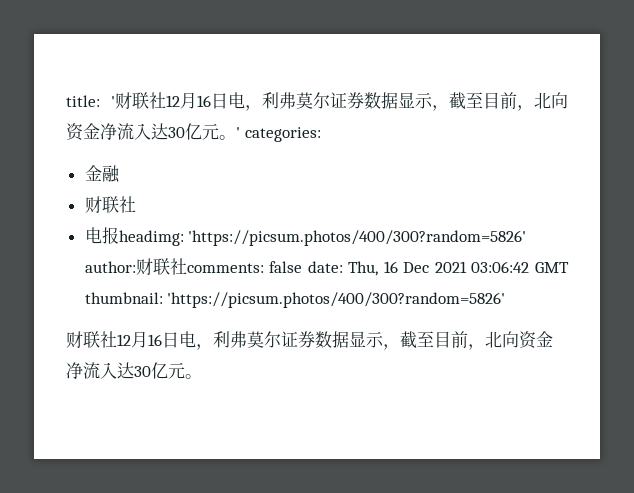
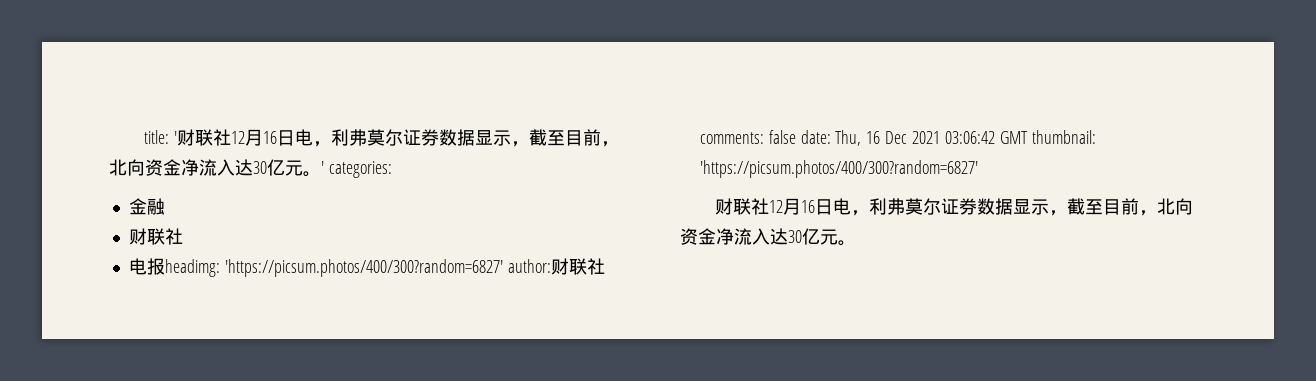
- 电报headimg: 'https://picsum.photos/400/300?random=5826' author:财联社comments: false date: Thu, 16 Dec 2021 03:06:42 GMT thumbnail: 'https://picsum.photos/400/300?random=5826'
+ 电报headimg: 'https://picsum.photos/400/300?random=6827' author:财联社comments: false date: Thu, 16 Dec 2021 03:06:42 GMT thumbnail: 'https://picsum.photos/400/300?random=6827'

